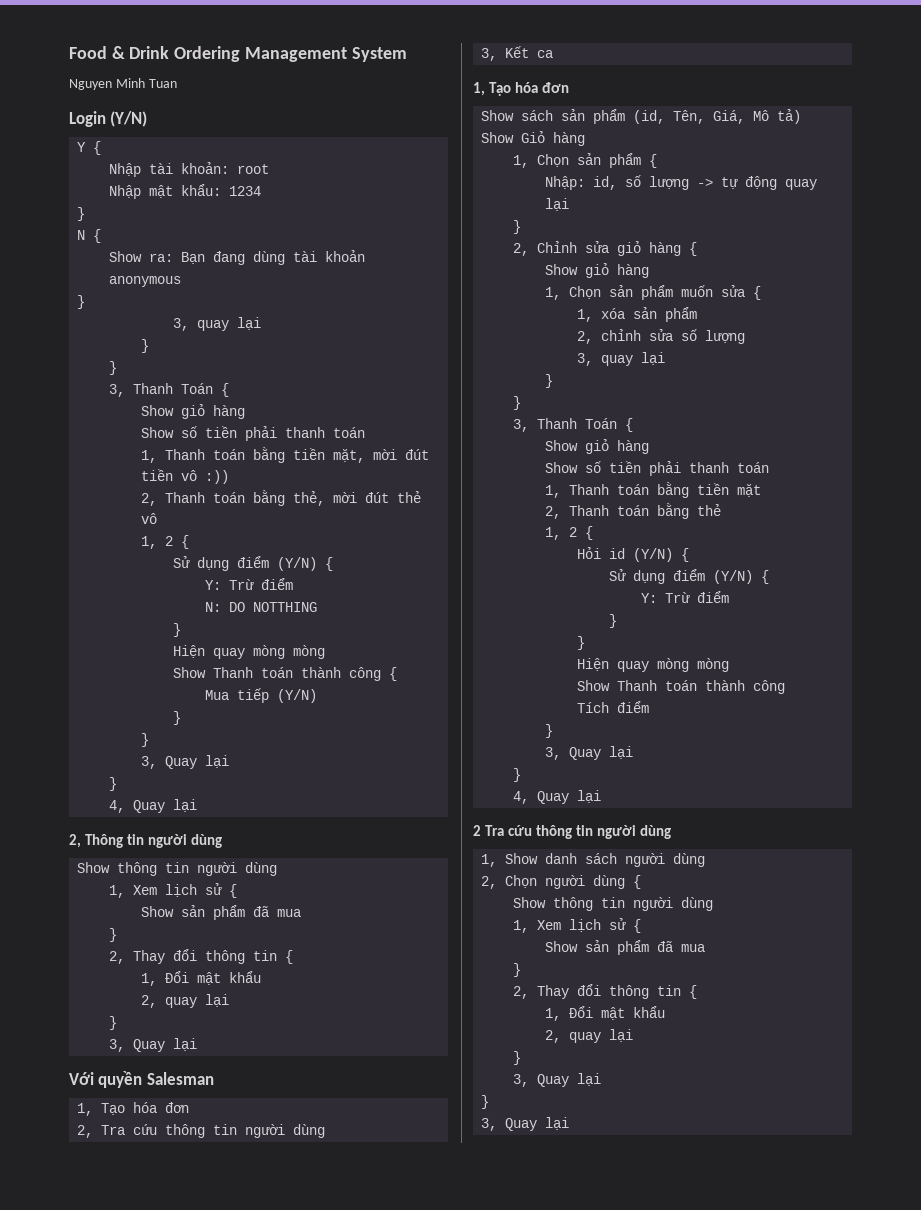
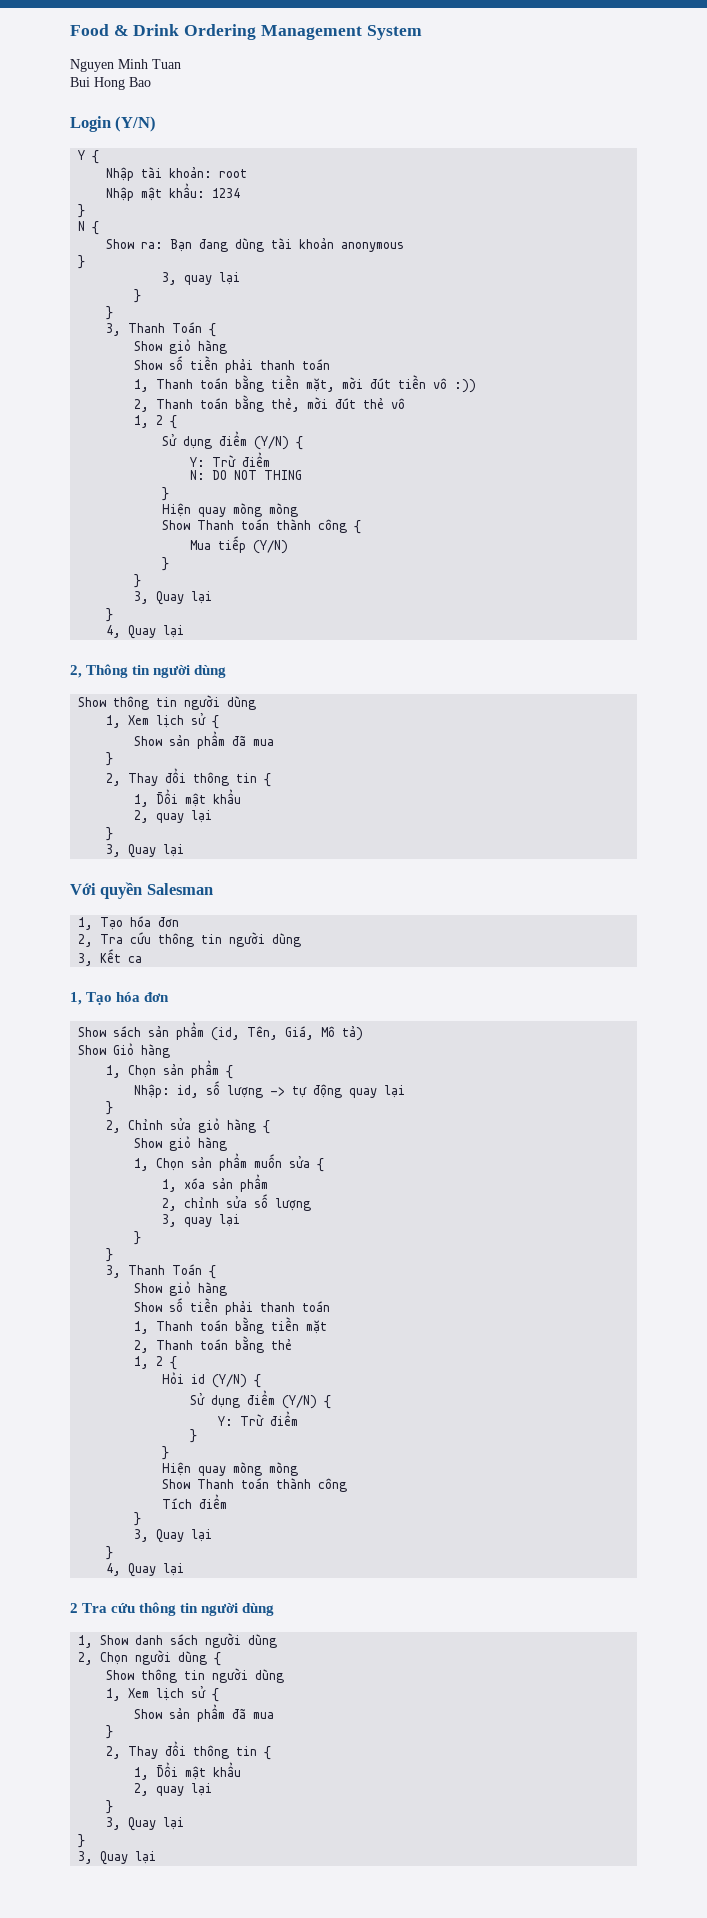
+ Bui Hong Bao
- N: DO NOTTHING
+ N: DO NOT THING

